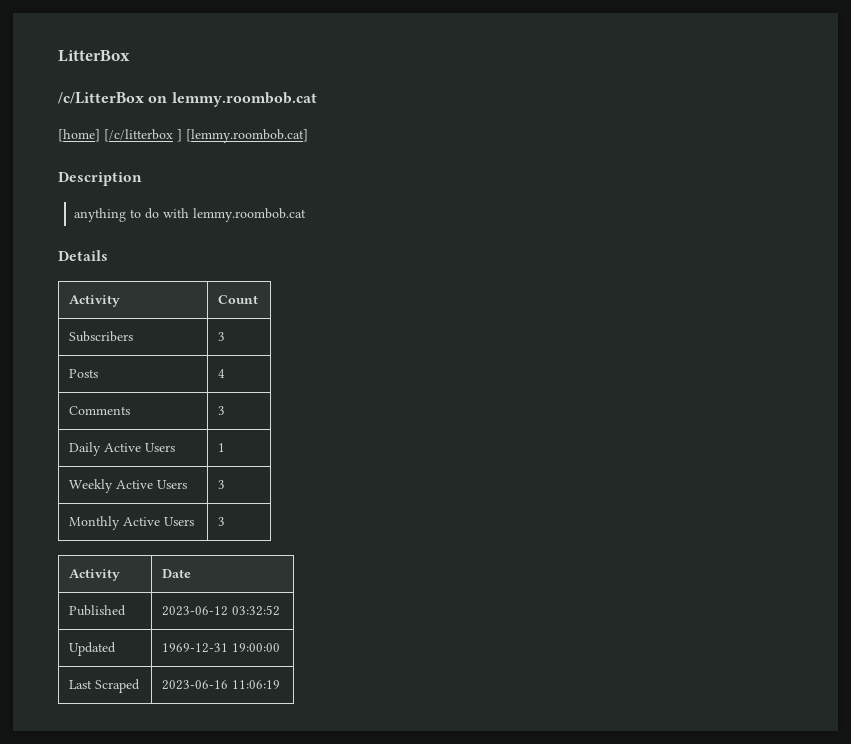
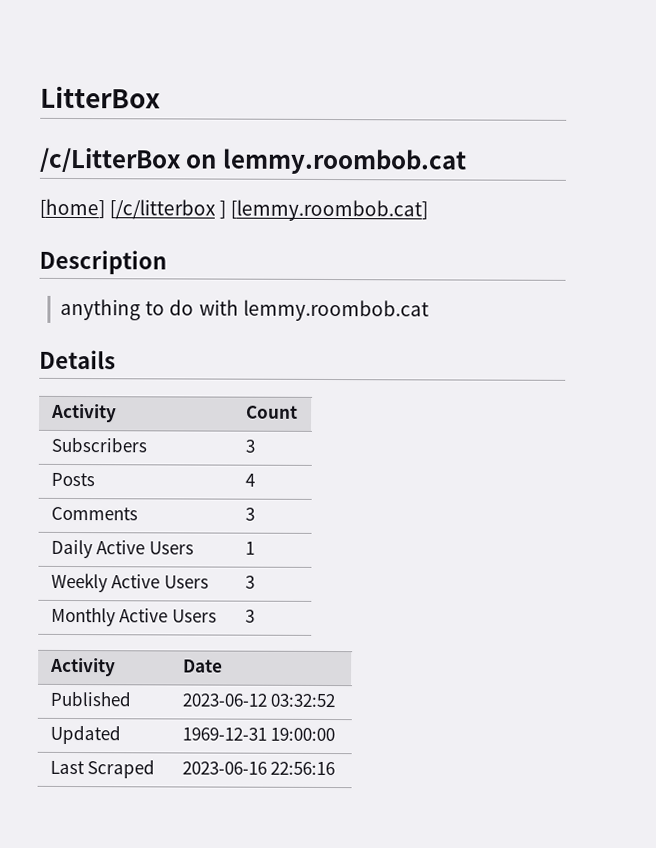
- Last Scraped | 2023-06-16 11:06:19
+ Last Scraped | 2023-06-16 22:56:16

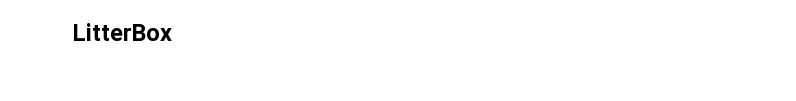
- /c/LitterBox on lemmy.roombob.cat
- [home] [/c/litterbox ] [lemmy.roombob.cat]
- Description
- anything to do with lemmy.roombob.cat
- Details
- Activity | Count
- Subscribers | 3
- Posts | 4
- Comments | 3
- Daily Active Users | 1
- Weekly Active Users | 3
- Monthly Active Users | 3
- Activity | Date
- Published | 2023-06-12 03:32:52
- Updated | 1969-12-31 19:00:00
- Last Scraped | 2023-06-16 22:56:16

